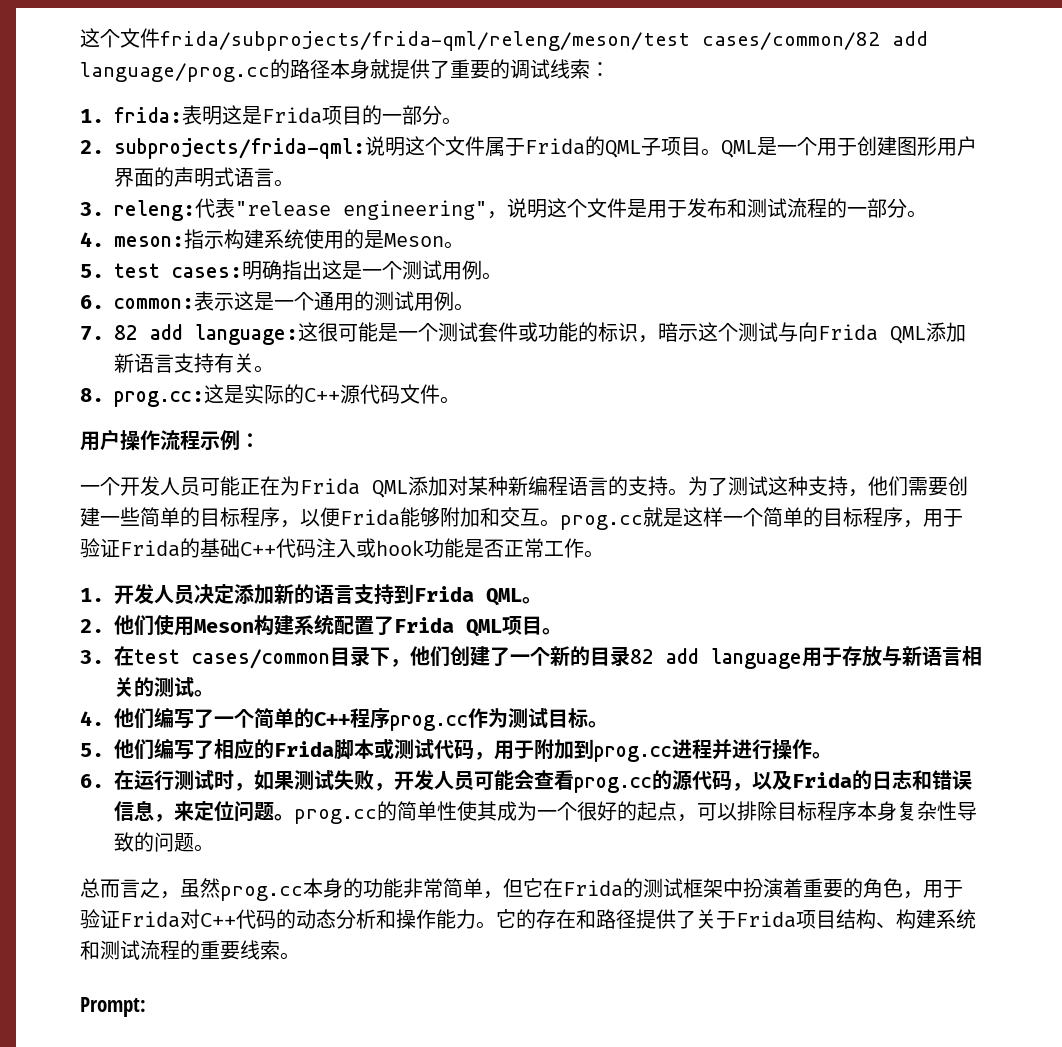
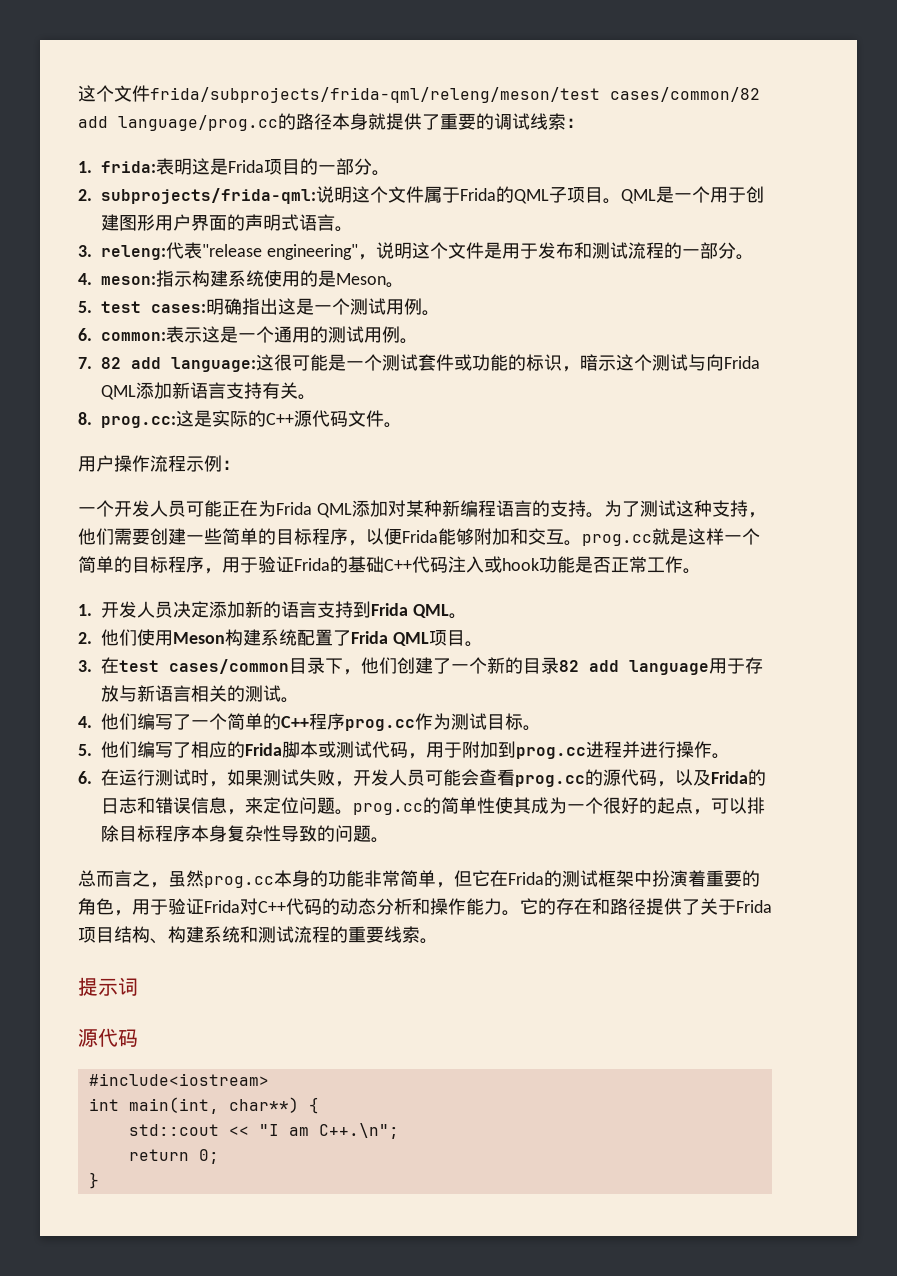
- Prompt:
+ 提示词
+ 源代码
+ #include<iostream>
+ int main(int, char**) {
+ std::cout << "I am C++.\n";
+ return 0;
+ }

